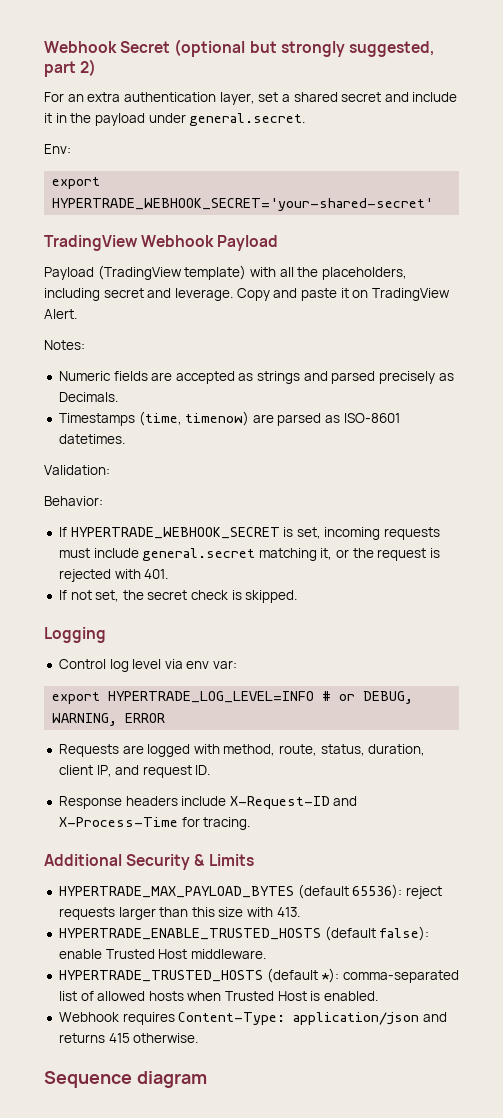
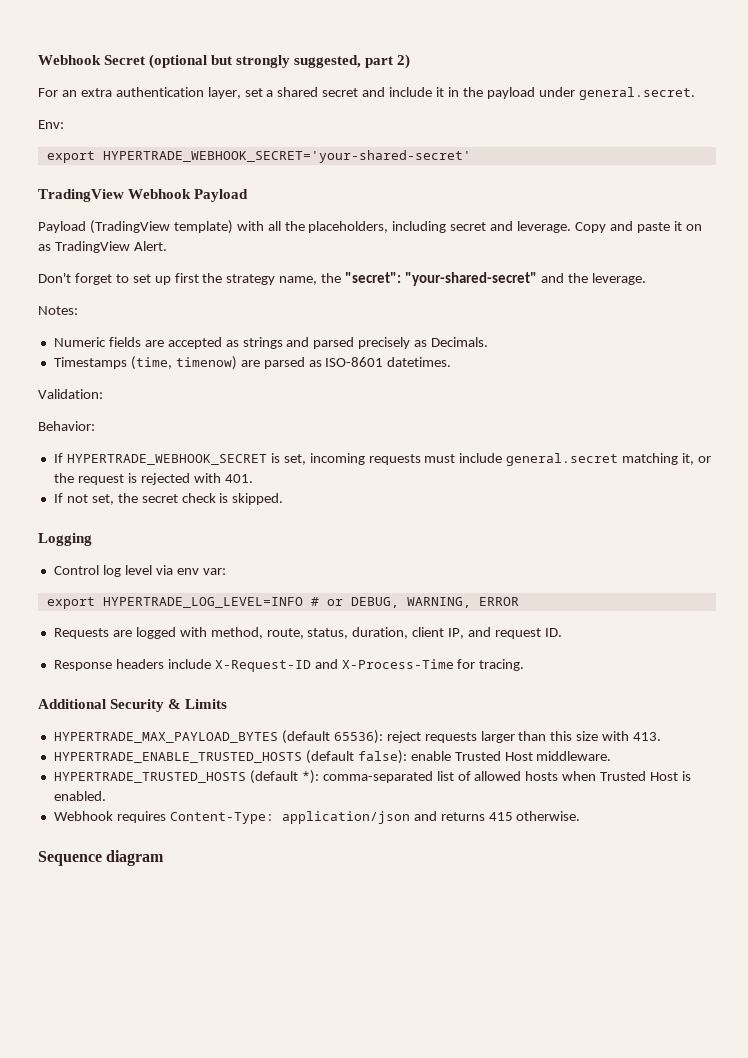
- Copy and paste it on TradingView Alert.
+ Copy and paste it on as TradingView Alert.
+ Don't forget to set up first the strategy name, the "secret": "your-shared-secret" and the leverage.

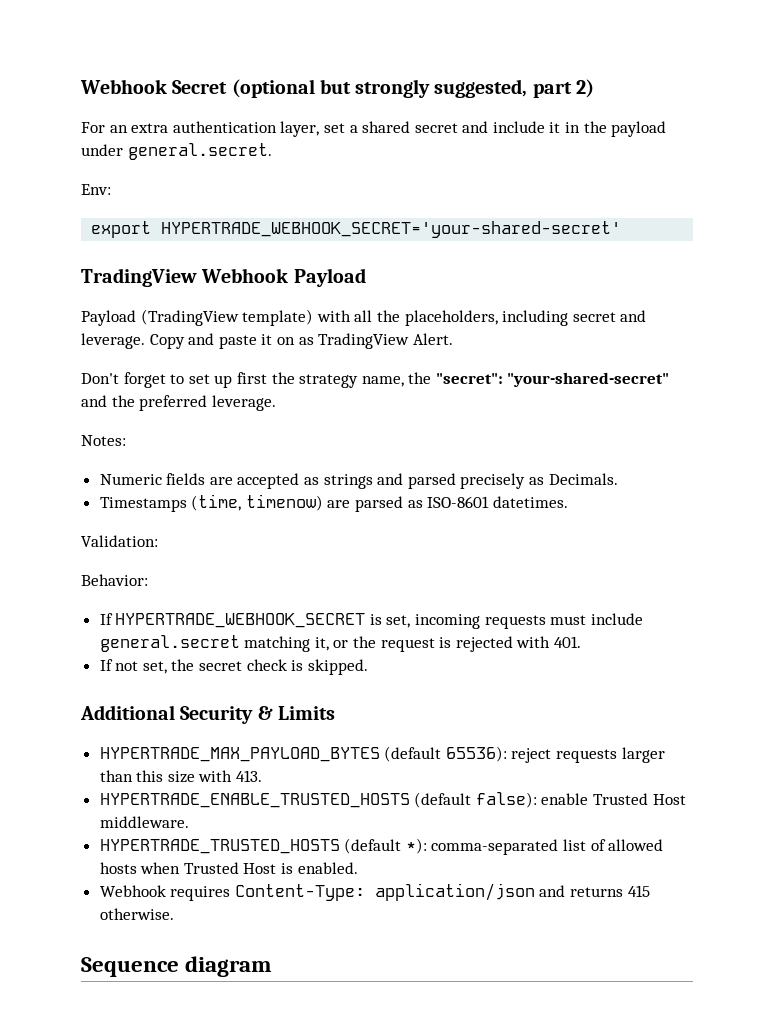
- Don't forget to set up first the strategy name, the "secret": "your-shared-secret" and the leverage.
+ Don't forget to set up first the strategy name, the "secret": "your-shared-secret" and the preferred leverage.
- Logging
- Control log level via env var:
- export HYPERTRADE_LOG_LEVEL=INFO # or DEBUG, WARNING, ERROR
- Requests are logged with method, route, status, duration, client IP, and request ID.
- Response headers include X-Request-ID and X-Process-Time for tracing.

